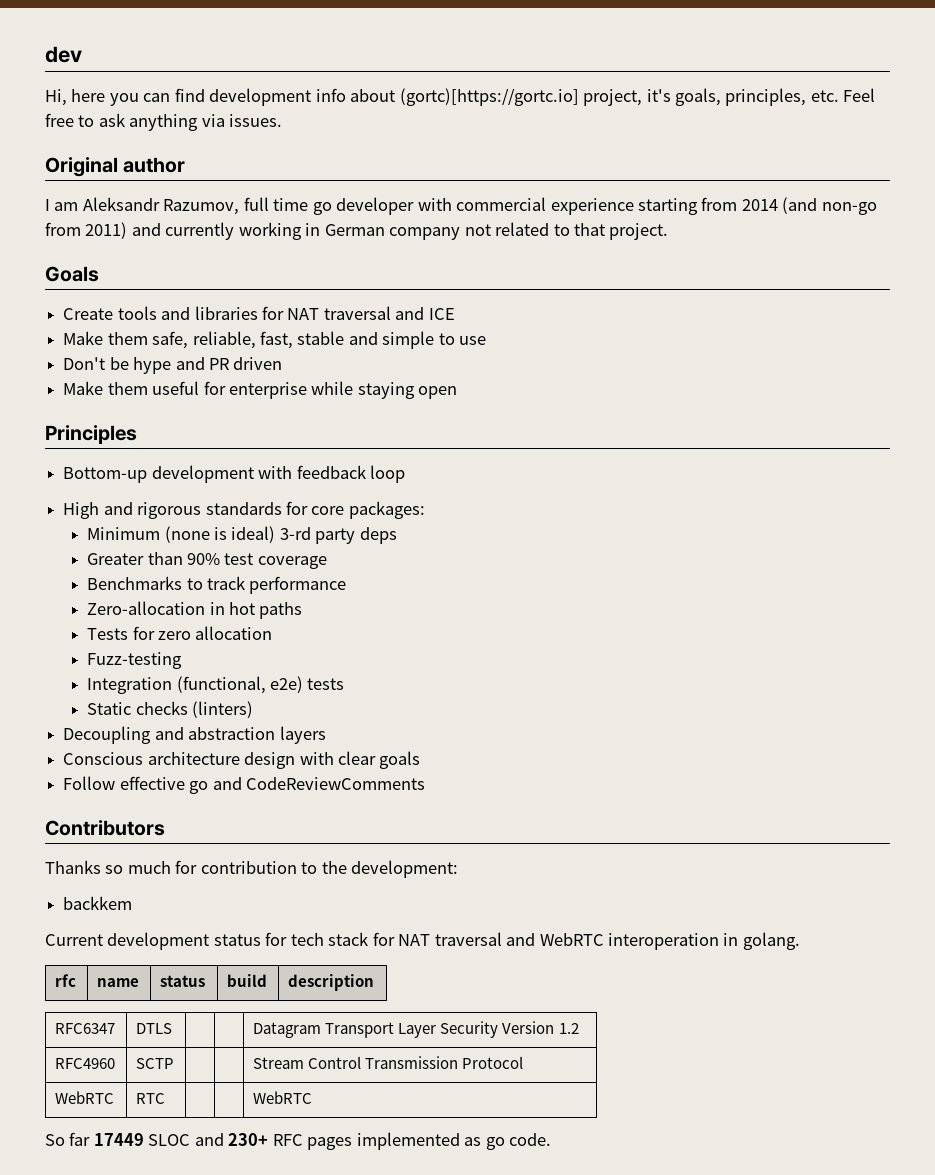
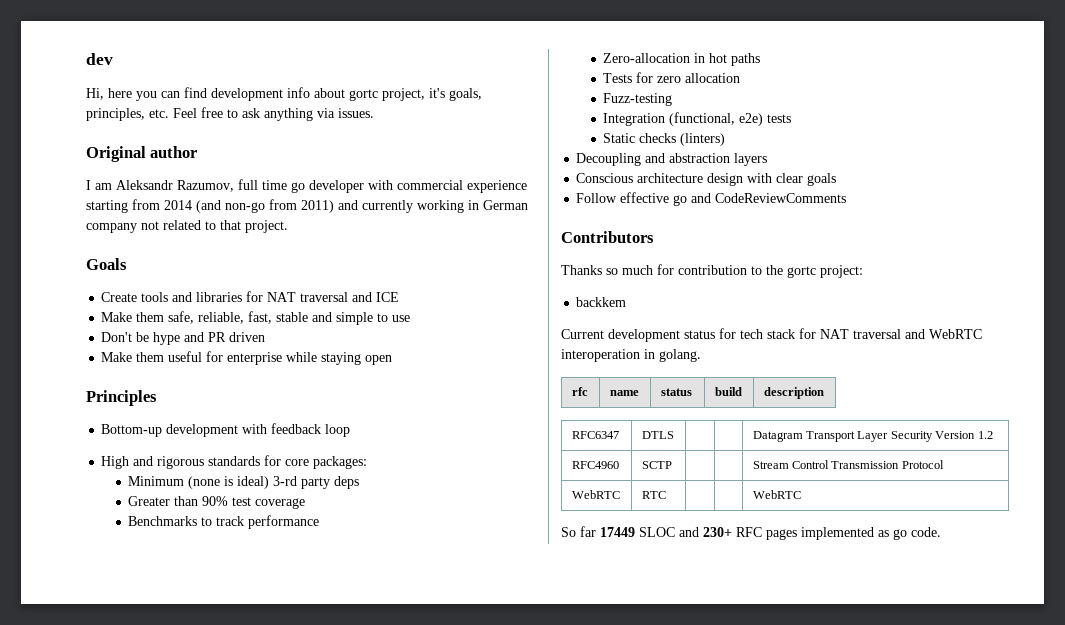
- Hi, here you can find development info about (gortc)[https://gortc.io] project, it's goals, principles, etc. Feel free to ask anything via issues.
+ Hi, here you can find development info about gortc project, it's goals, principles, etc. Feel free to ask anything via issues.
- Thanks so much for contribution to the development:
+ Thanks so much for contribution to the gortc project:

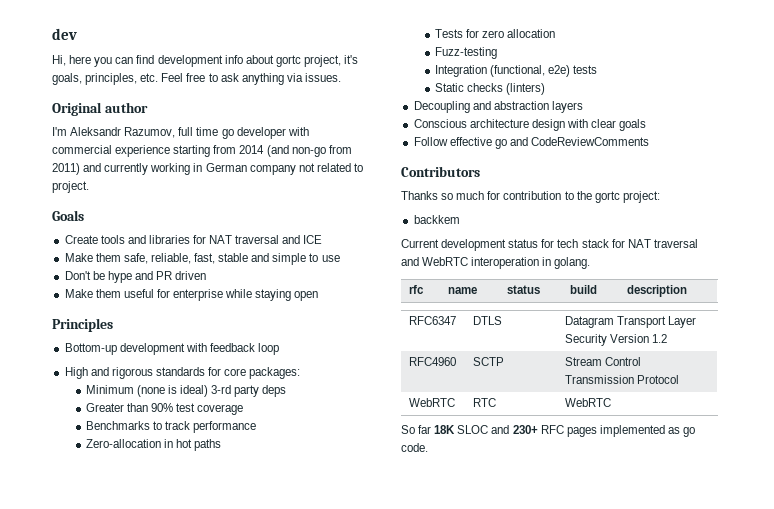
- I am Aleksandr Razumov, full time go developer with commercial experience starting from 2014 (and non-go from 2011) and currently working in German company not related to that project.
+ I'm Aleksandr Razumov, full time go developer with commercial experience starting from 2014 (and non-go from 2011) and currently working in German company not related to project.
- So far 17449 SLOC and 230+ RFC pages implemented as go code.
+ So far 18K SLOC and 230+ RFC pages implemented as go code.

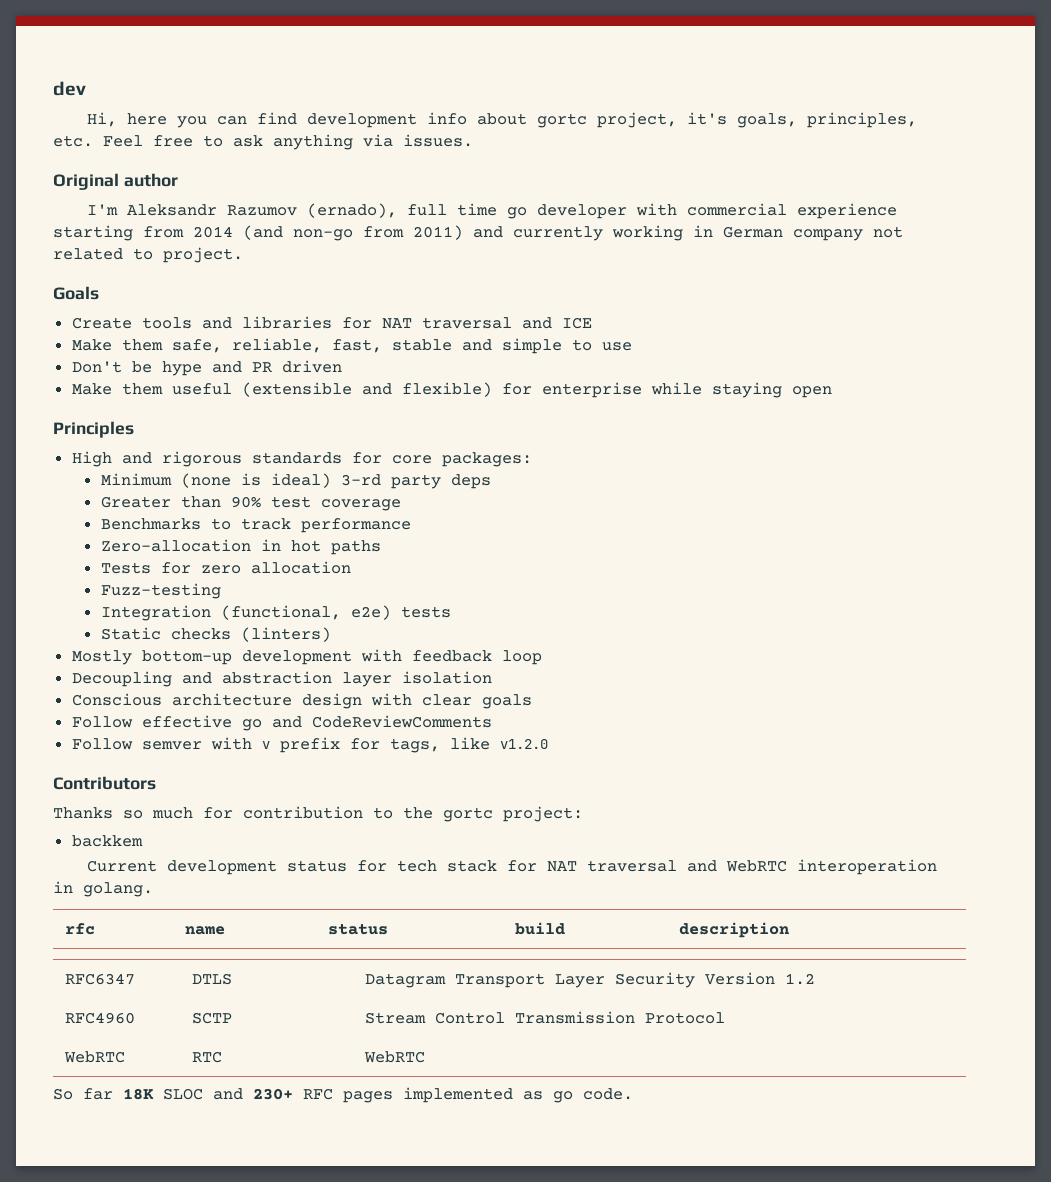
- I'm Aleksandr Razumov, full time go developer with commercial experience starting from 2014 (and non-go from 2011) and currently working in German company not related to project.
+ I'm Aleksandr Razumov (ernado), full time go developer with commercial experience starting from 2014 (and non-go from 2011) and currently working in German company not related to project.
- Make them useful for enterprise while staying open
+ Make them useful (extensible and flexible) for enterprise while staying open
- Bottom-up development with feedback loop
+ Mostly bottom-up development with feedback loop
- Decoupling and abstraction layers
+ Decoupling and abstraction layer isolation
+ Follow semver with v prefix for tags, like v1.2.0

